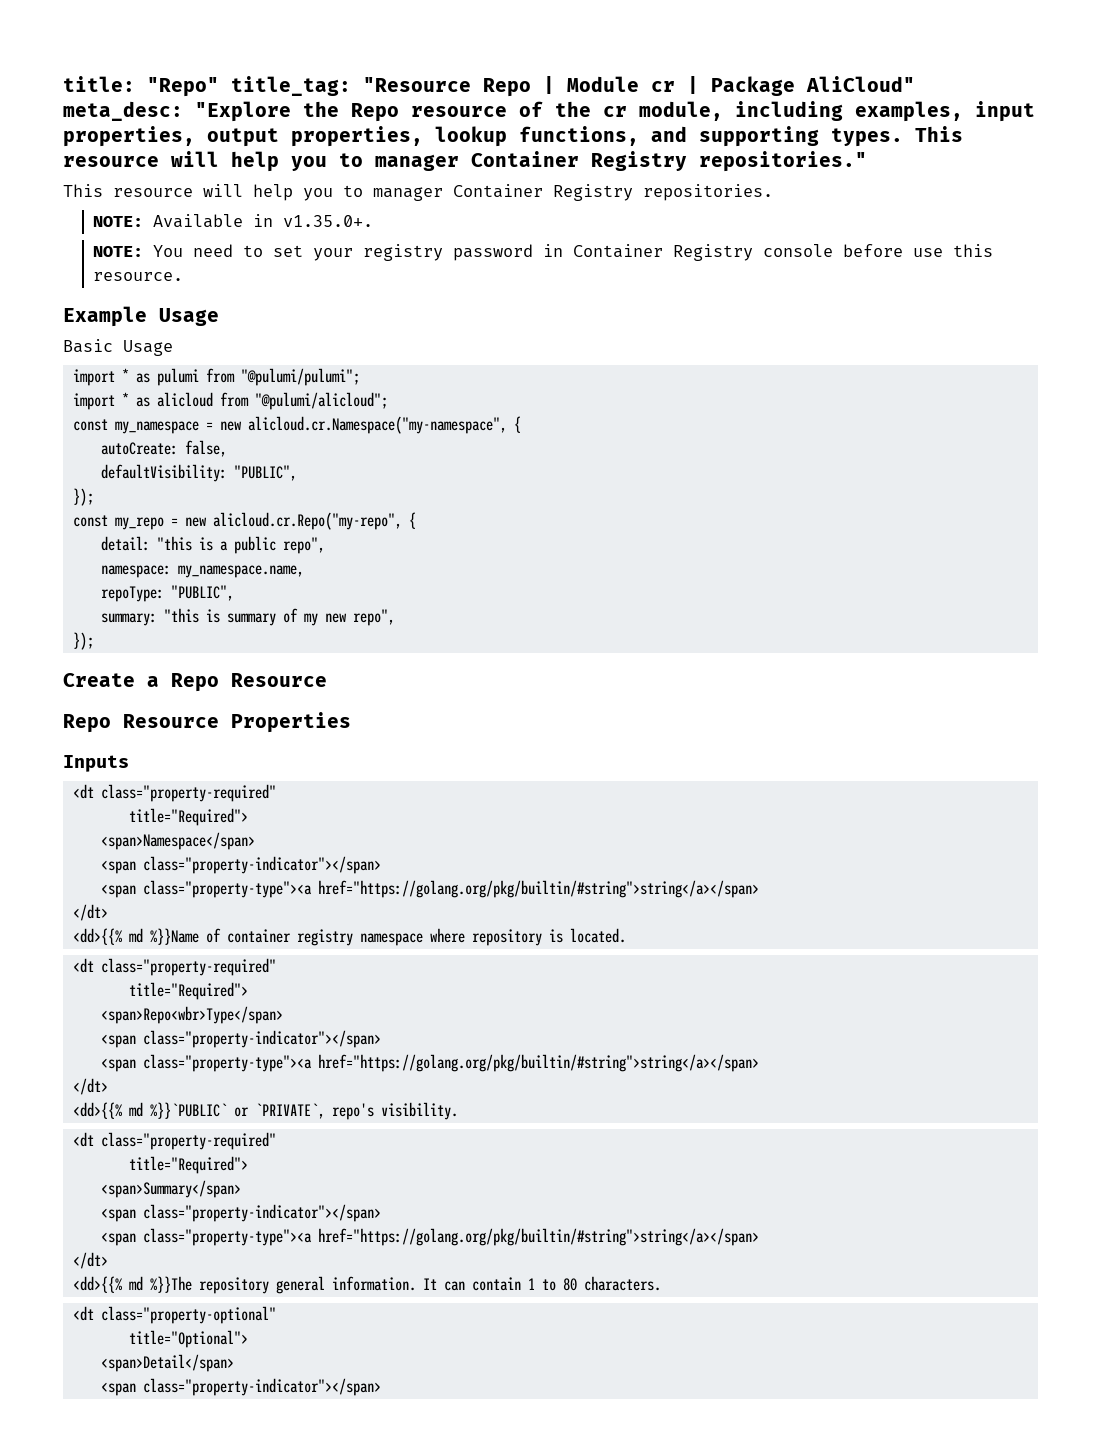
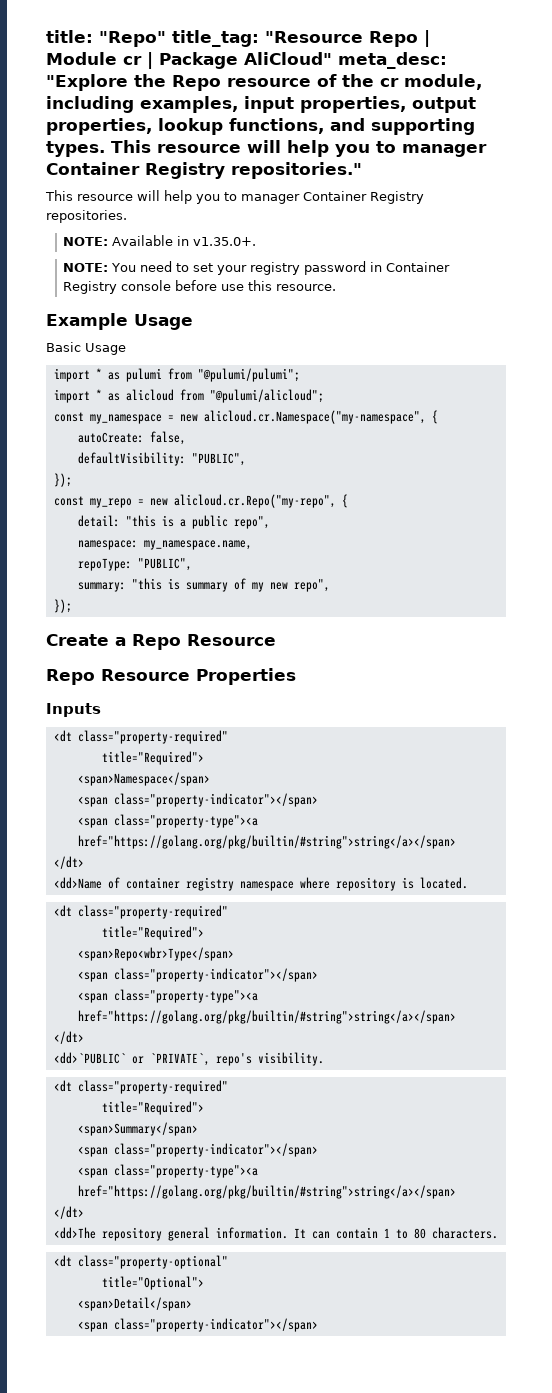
- <dd>{{% md %}}Name of container registry namespace where repository is located.
+ <dd>Name of container registry namespace where repository is located.
- <dd>{{% md %}}`PUBLIC` or `PRIVATE`, repo's visibility.
+ <dd>`PUBLIC` or `PRIVATE`, repo's visibility.
- <dd>{{% md %}}The repository general information.
+ <dd>The repository general information.

